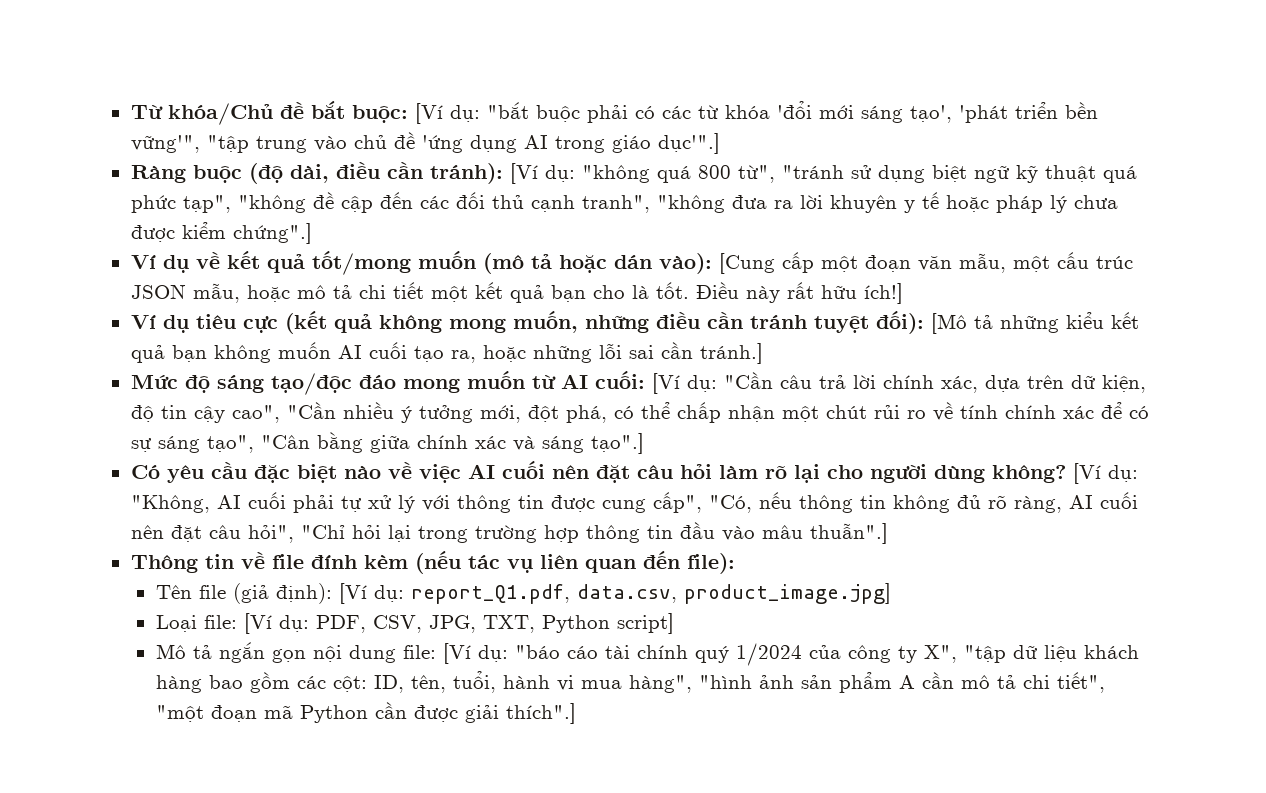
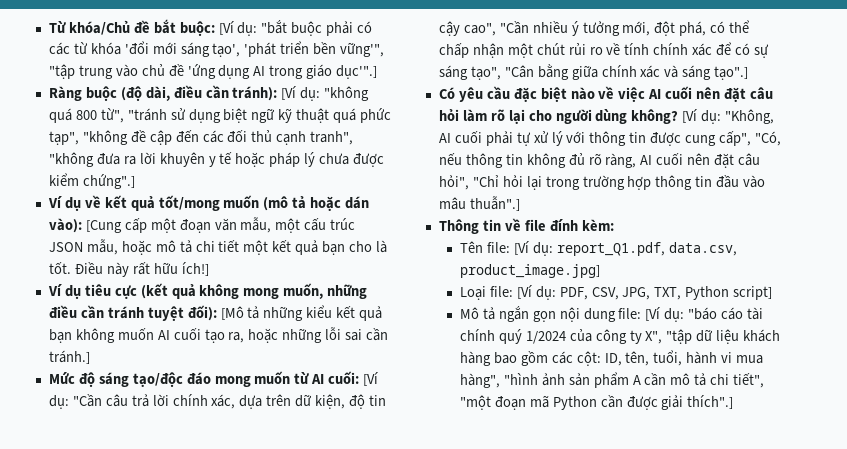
- Thông tin về file đính kèm (nếu tác vụ liên quan đến file):
- Tên file (giả định): [Ví dụ: report_Q1.pdf, data.csv, product_image.jpg]
+ Thông tin về file đính kèm:
+ Tên file: [Ví dụ: report_Q1.pdf, data.csv, product_image.jpg]

